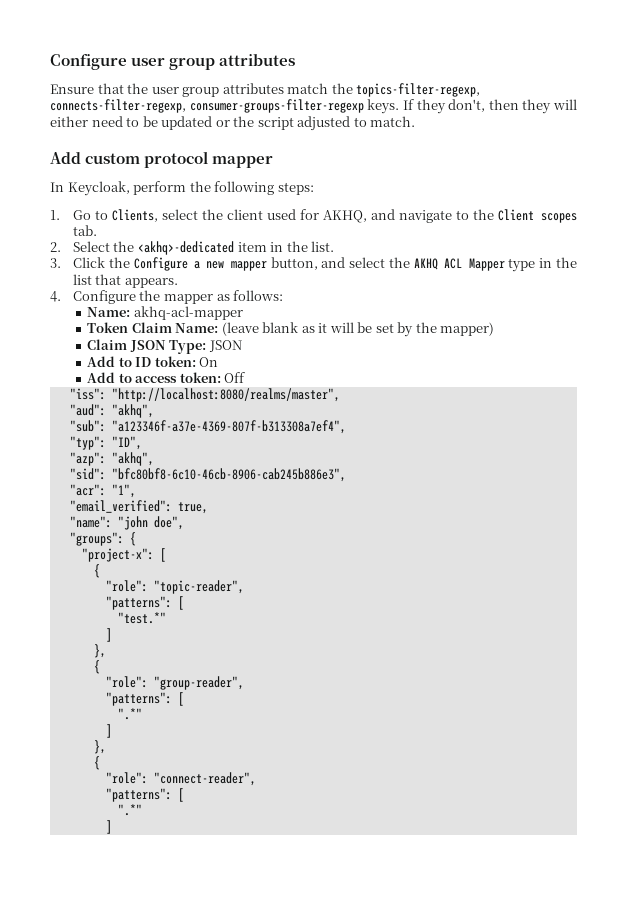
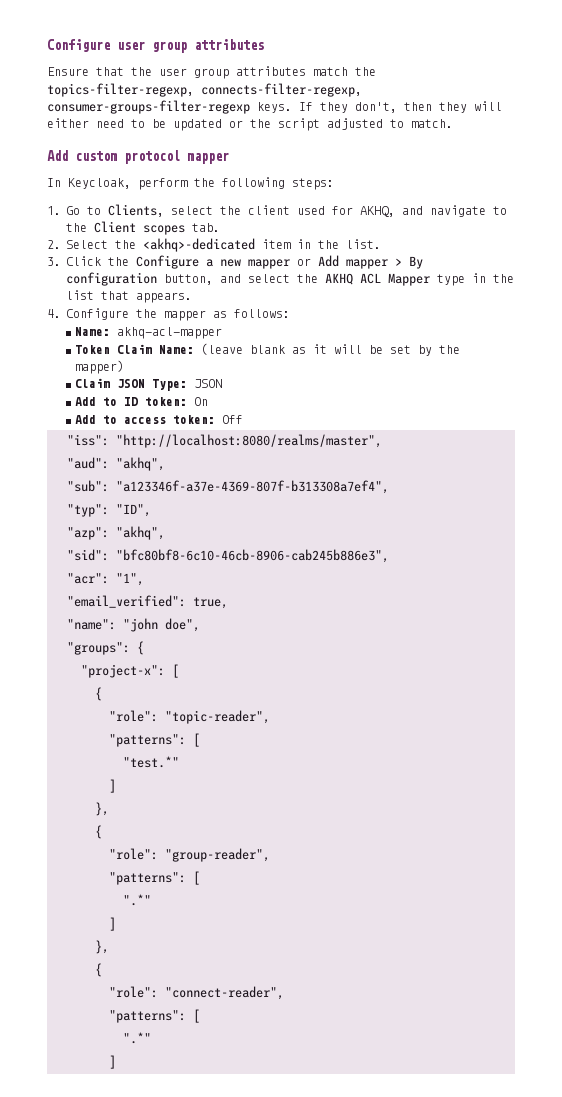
- 3. Click the Configure a new mapper button, and select the AKHQ ACL Mapper type in the list that appears.
+ 3. Click the Configure a new mapper or Add mapper > By configuration button, and select the AKHQ ACL Mapper type in the list that appears.

